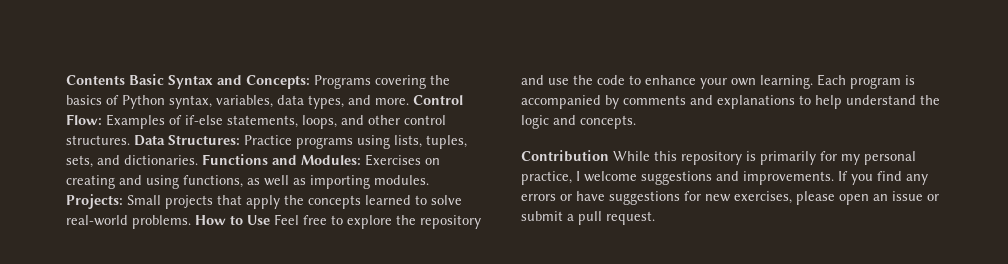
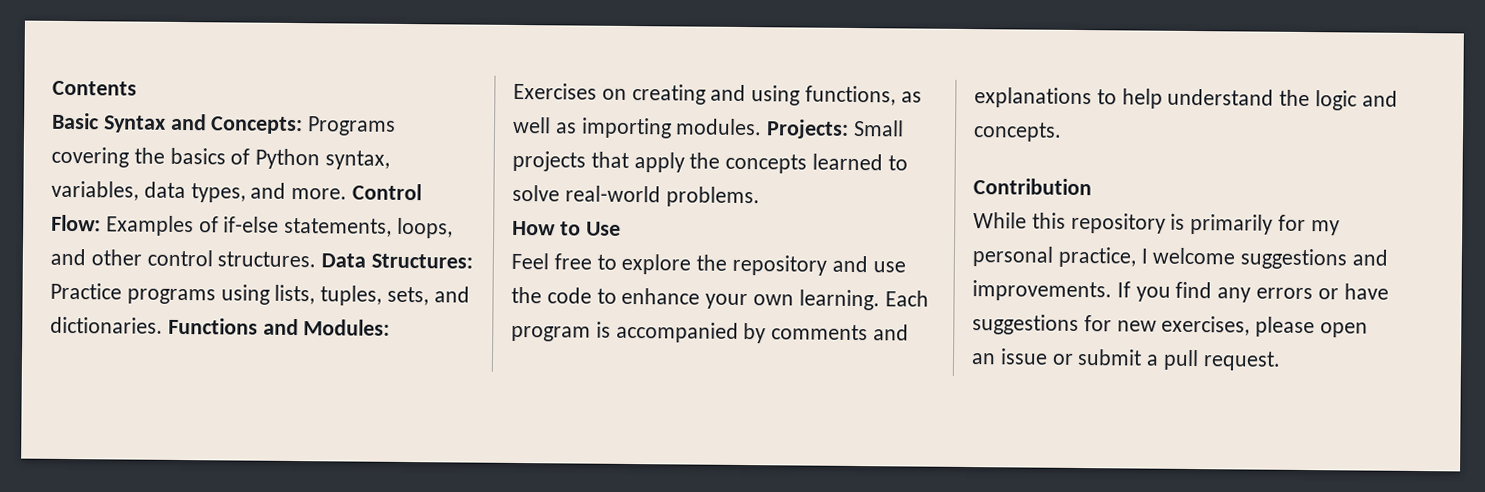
- Contents Basic Syntax and Concepts: Programs covering the basics of Python syntax, variables, data types, and more.
+ Contents
+ Basic Syntax and Concepts: Programs covering the basics of Python syntax, variables, data types, and more.
- Projects: Small projects that apply the concepts learned to solve real-world problems. How to Use Feel free to explore the repository and use the code to enhance your own learning.
+ Projects: Small projects that apply the concepts learned to solve real-world problems.
+ How to Use
+ Feel free to explore the repository and use the code to enhance your own learning.
- Contribution While this repository is primarily for my personal practice, I welcome suggestions and improvements.
+ Contribution
+ While this repository is primarily for my personal practice, I welcome suggestions and improvements.

